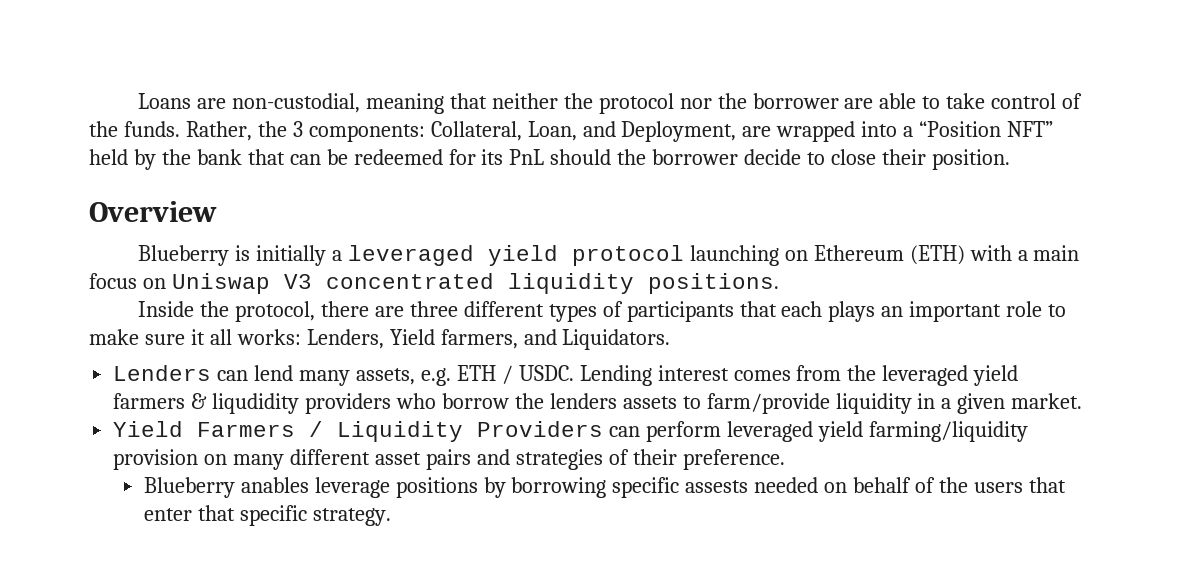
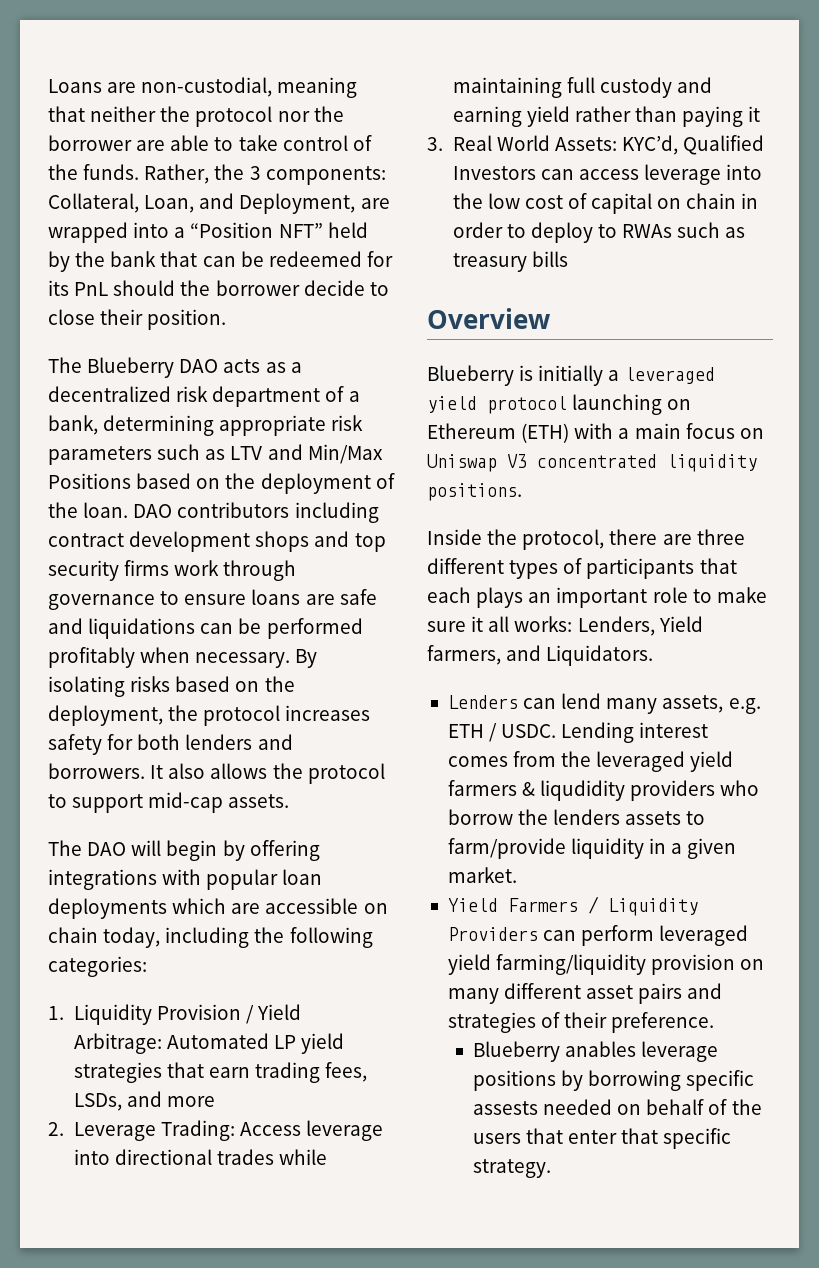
+ The Blueberry DAO acts as a decentralized risk department of a bank, determining appropriate risk parameters such as LTV and Min/Max Positions based on the deployment of the loan. DAO contributors including contract development shops and top security firms work through governance to ensure loans are safe and liquidations can be performed profitably when necessary. By isolating risks based on the deployment, the protocol increases safety for both lenders and borrowers. It also allows the protocol to support mid-cap assets.
+ The DAO will begin by offering integrations with popular loan deployments which are accessible on chain today, including the following categories:
+ 1. Liquidity Provision / Yield Arbitrage: Automated LP yield strategies that earn trading fees, LSDs, and more
+ 2. Leverage Trading: Access leverage into directional trades while maintaining full custody and earning yield rather than paying it
+ 3. Real World Assets: KYC’d, Qualified Investors can access leverage into the low cost of capital on chain in order to deploy to RWAs such as treasury bills

